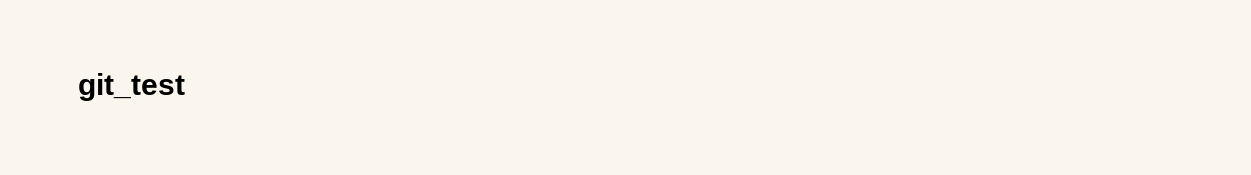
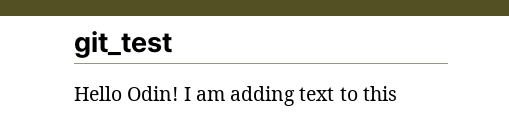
+ Hello Odin! I am adding text to this

